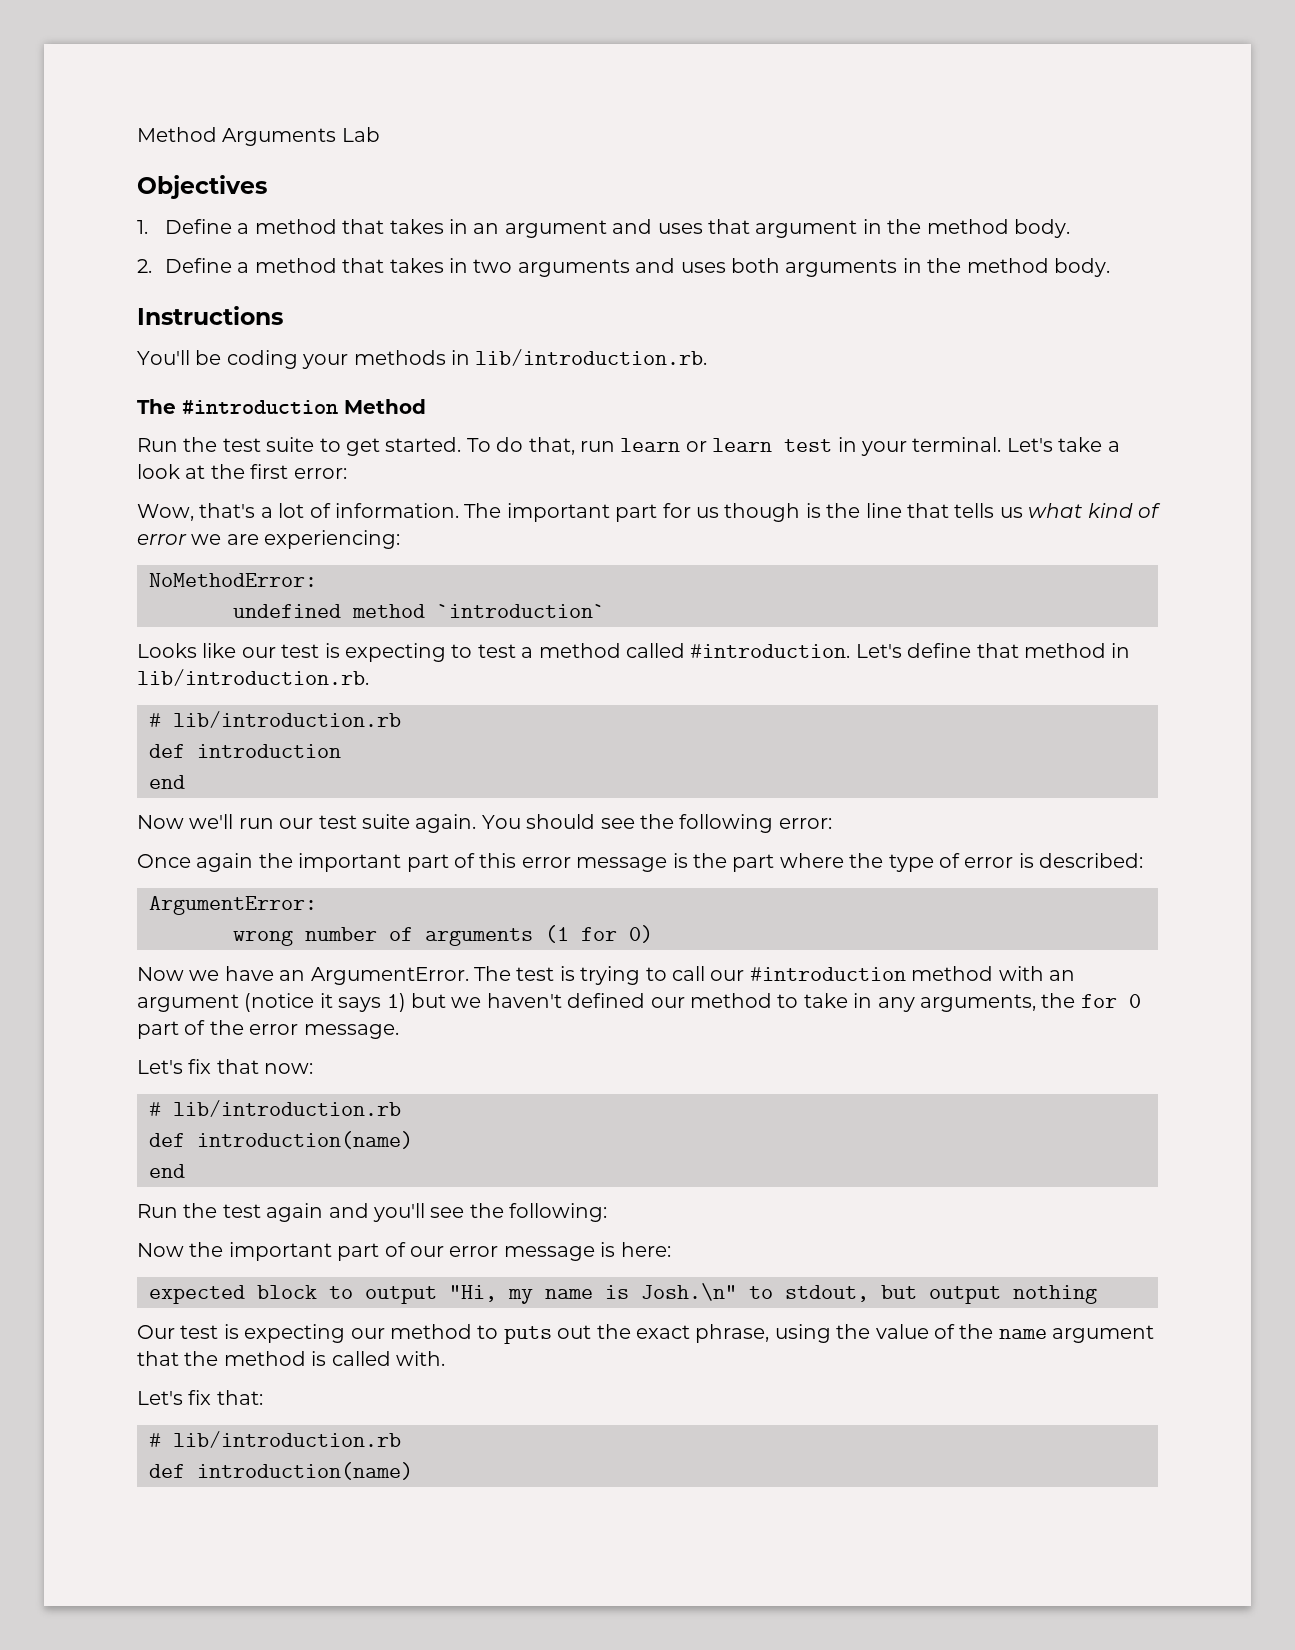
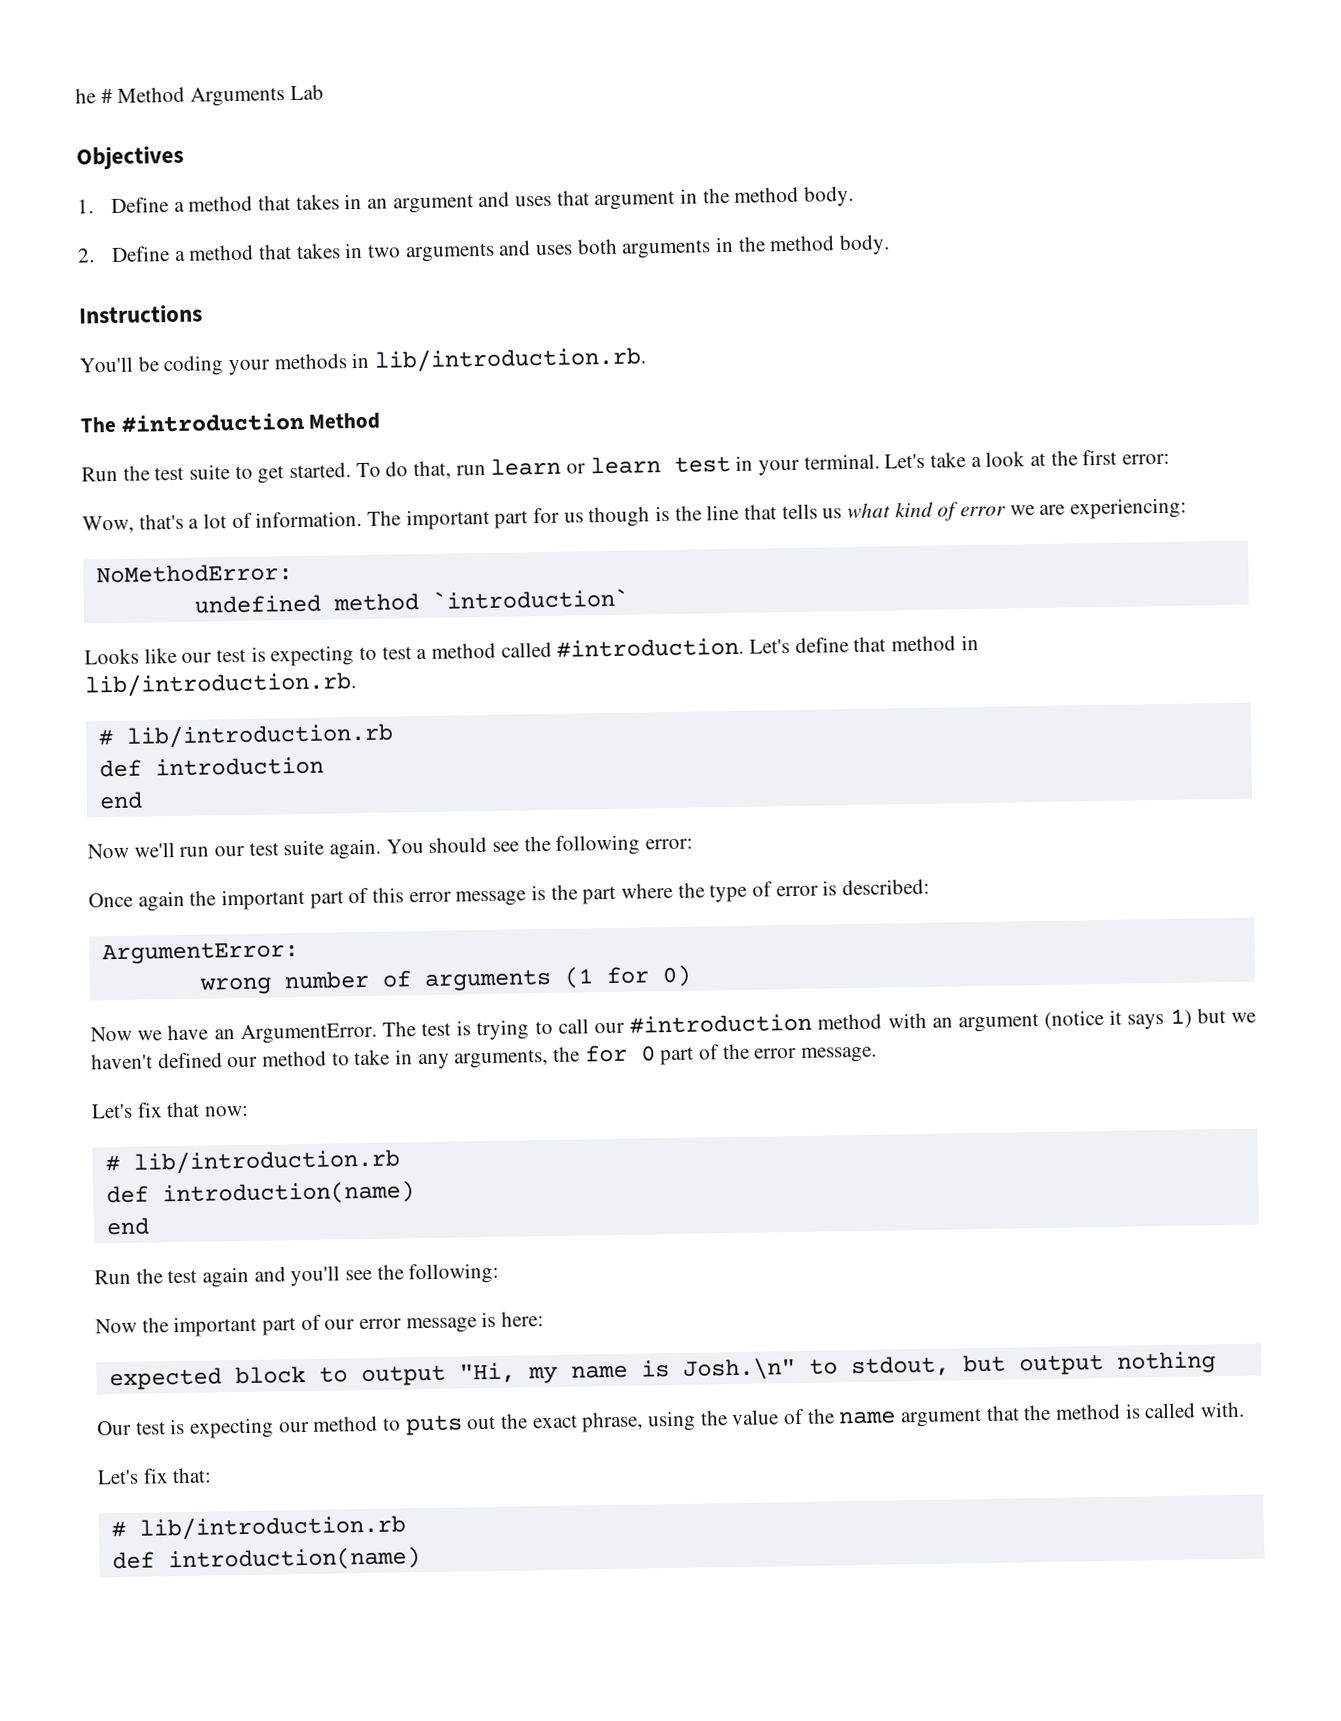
- Method Arguments Lab
+ he # Method Arguments Lab

